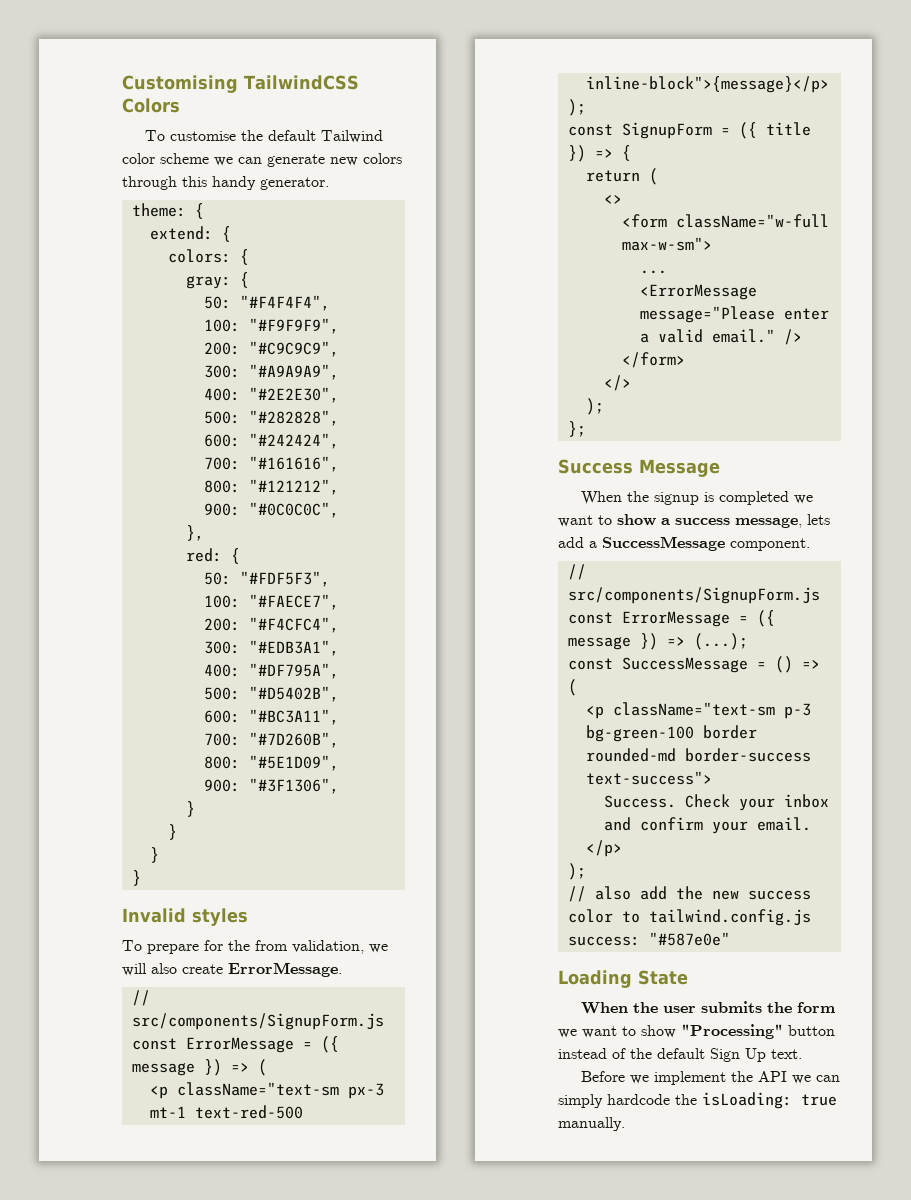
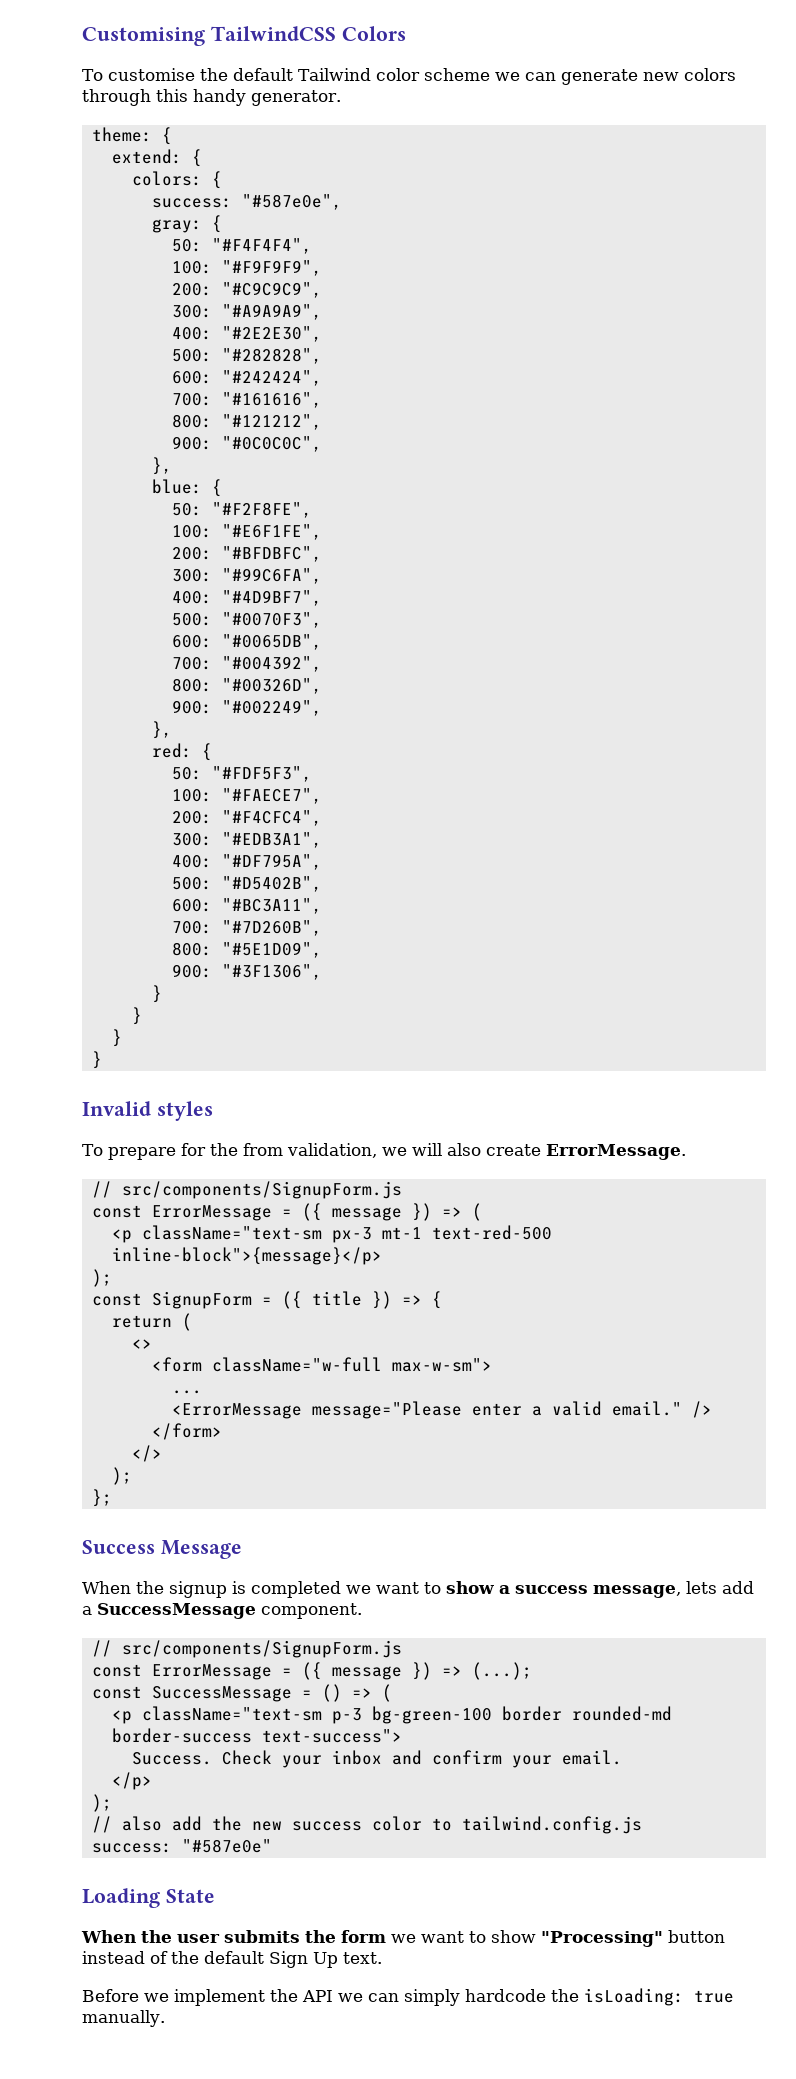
+ success: "#587e0e",
+ blue: {
+ 50: "#F2F8FE",
+ 100: "#E6F1FE",
+ 200: "#BFDBFC",
+ 300: "#99C6FA",
+ 400: "#4D9BF7",
+ 500: "#0070F3",
+ 600: "#0065DB",
+ 700: "#004392",
+ 800: "#00326D",
+ 900: "#002249",
+ },

